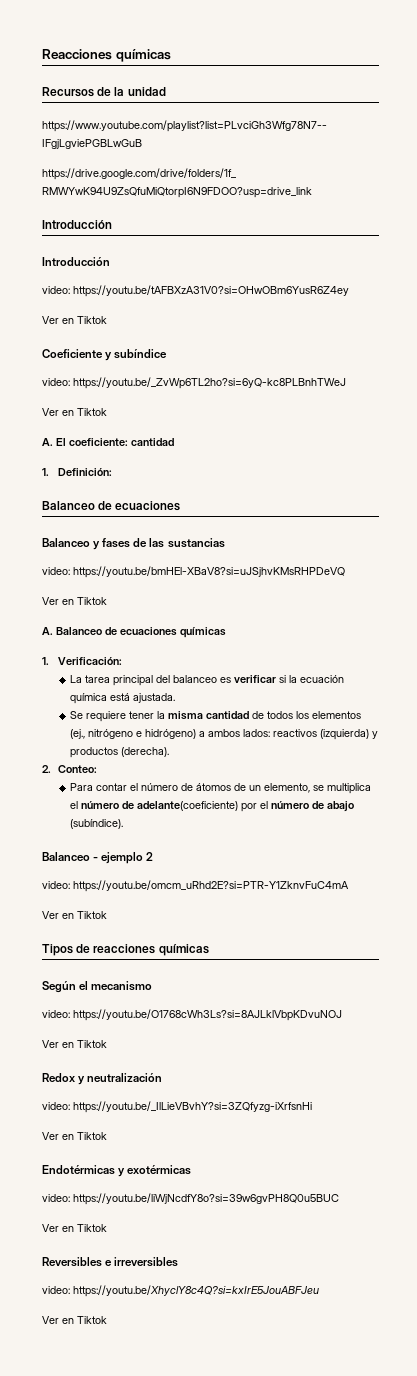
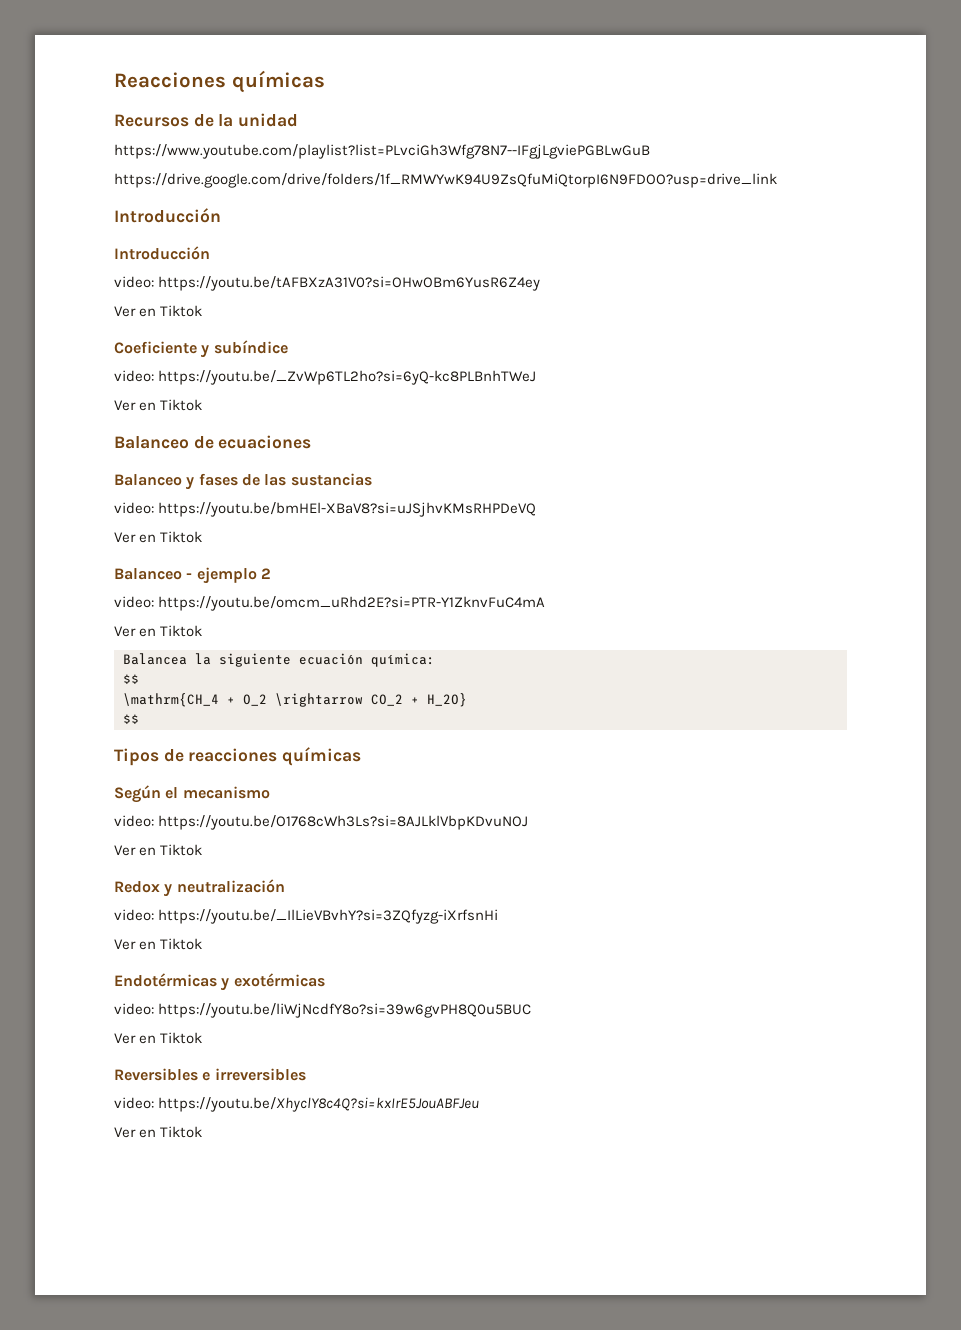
- A. El coeficiente: cantidad
- 1. Definición:
- A. Balanceo de ecuaciones químicas
- 1. Verificación:
- La tarea principal del balanceo es verificar si la ecuación química está ajustada.
- Se requiere tener la misma cantidad de todos los elementos (ej., nitrógeno e hidrógeno) a ambos lados: reactivos (izquierda) y productos (derecha).
- 2. Conteo:
- Para contar el número de átomos de un elemento, se multiplica el número de adelante(coeficiente) por el número de abajo (subíndice).
+ Balancea la siguiente ecuación química:
+ $$
+ \mathrm{CH_4 + O_2 \rightarrow CO_2 + H_2O}
+ $$

